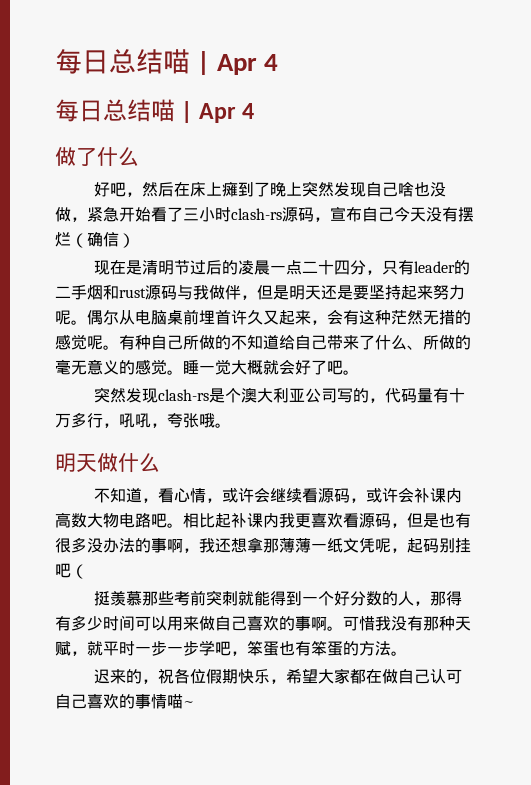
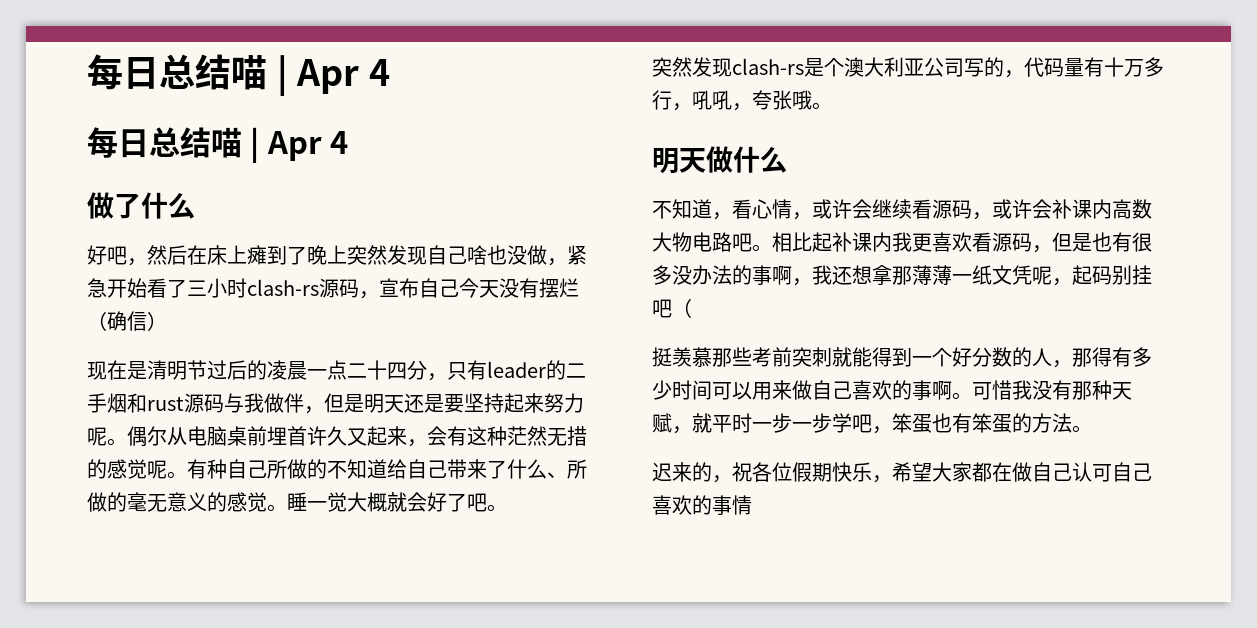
- 迟来的，祝各位假期快乐，希望大家都在做自己认可自己喜欢的事情喵~
+ 迟来的，祝各位假期快乐，希望大家都在做自己认可自己喜欢的事情

